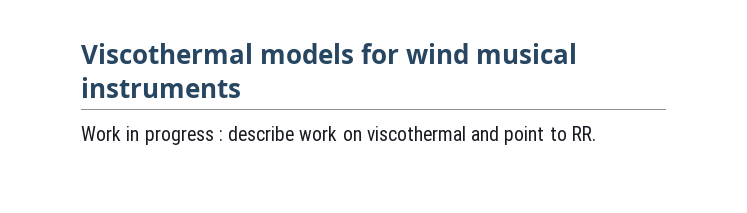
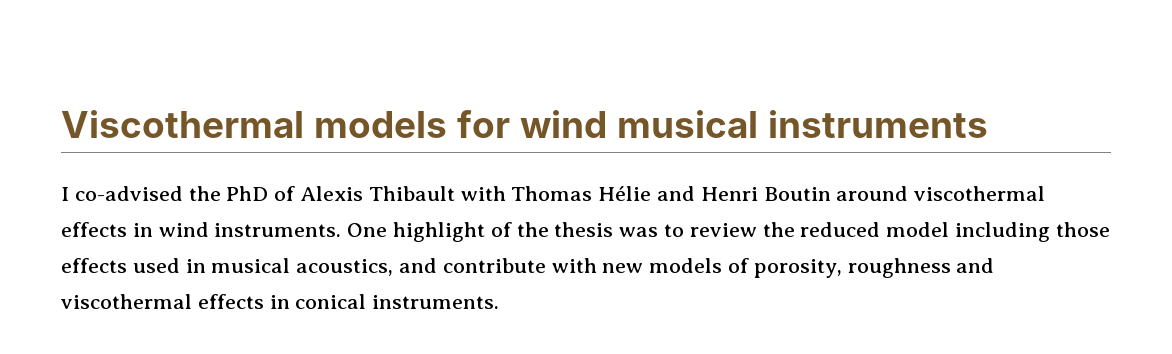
- Work in progress : describe work on viscothermal and point to RR.
+ I co-advised the PhD of Alexis Thibault with Thomas Hélie and Henri Boutin around viscothermal effects in wind instruments. One highlight of the thesis was to review the reduced model including those effects used in musical acoustics, and contribute with new models of porosity, roughness and viscothermal effects in conical instruments.

